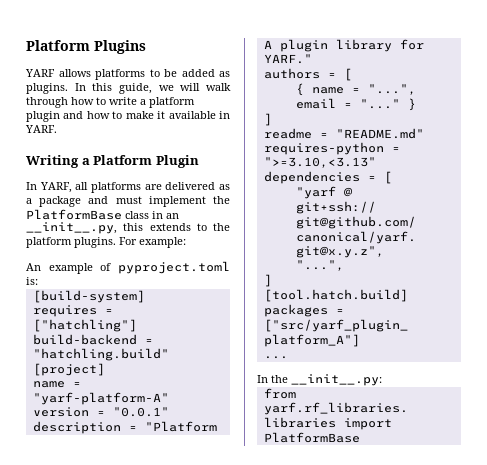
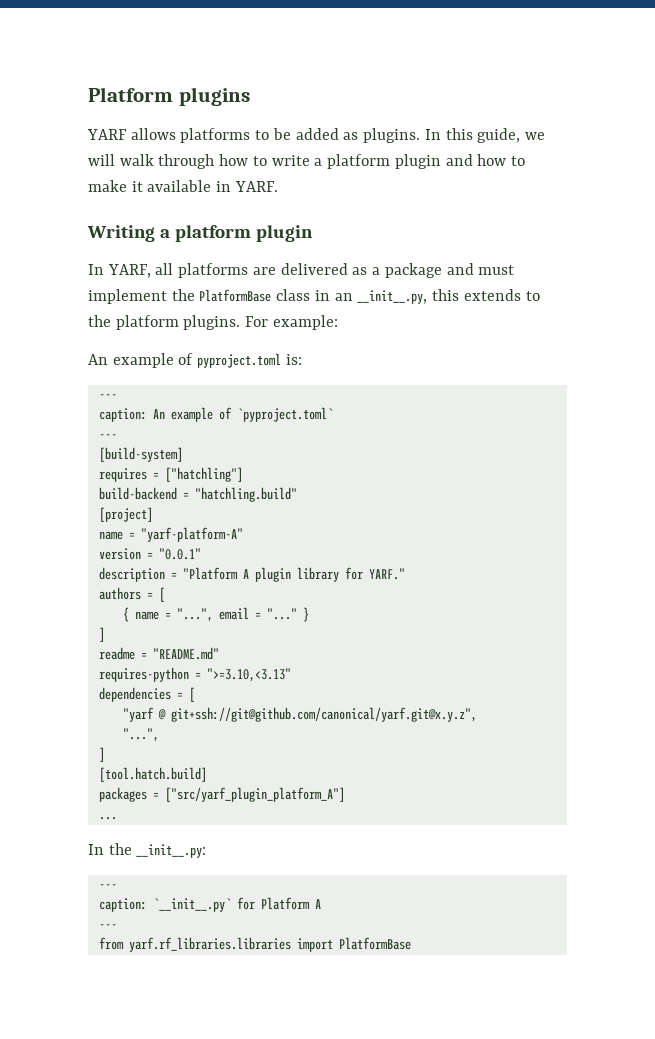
- Platform Plugins
+ Platform plugins
- Writing a Platform Plugin
+ Writing a platform plugin
  An example of pyproject.toml is:
+ ---
+ caption: An example of `pyproject.toml`
+ ---
  In the __init__.py:
+ ---
+ caption: `__init__.py` for Platform A
+ ---

